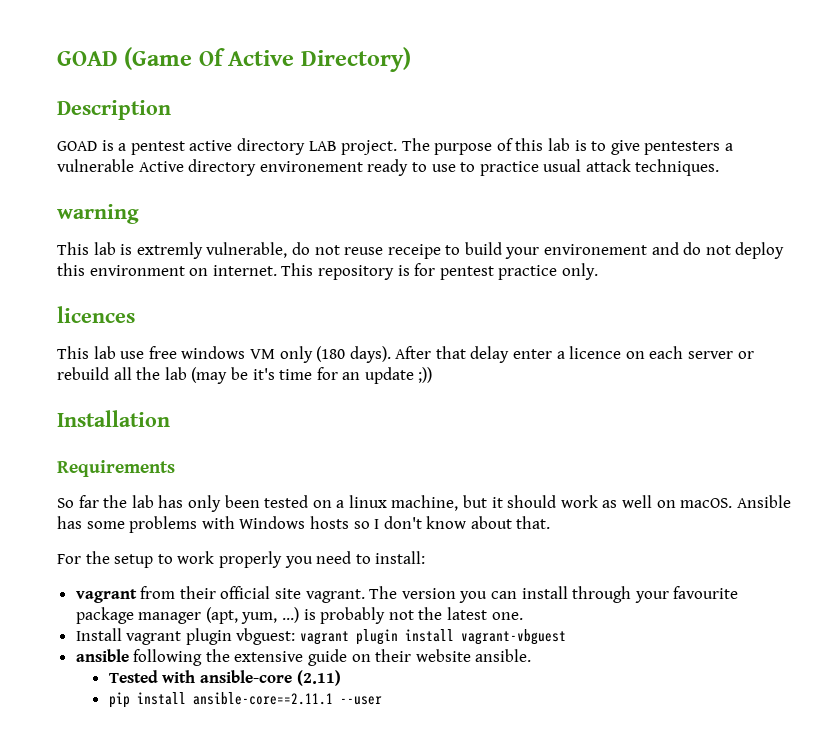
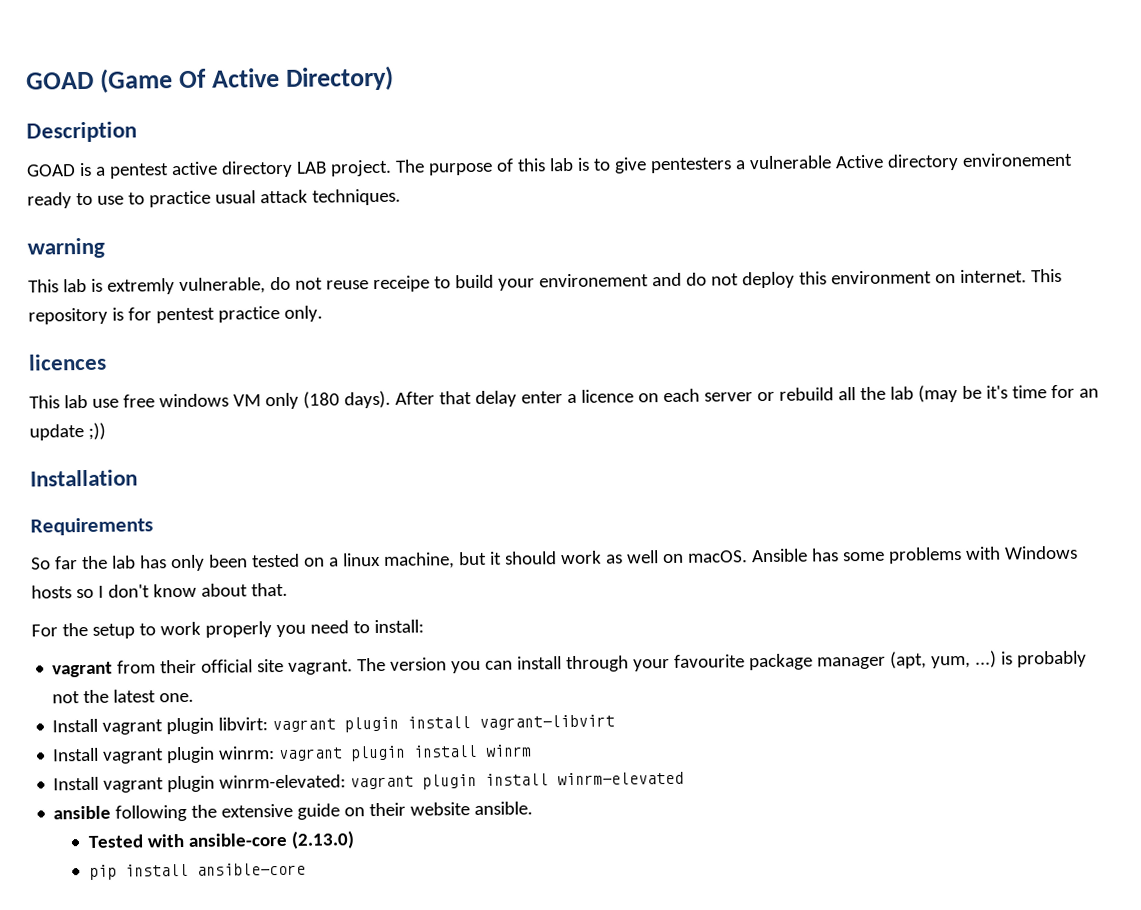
- Install vagrant plugin vbguest: vagrant plugin install vagrant-vbguest
+ Install vagrant plugin libvirt: vagrant plugin install vagrant-libvirt
+ Install vagrant plugin winrm: vagrant plugin install winrm
+ Install vagrant plugin winrm-elevated: vagrant plugin install winrm-elevated
- Tested with ansible-core (2.11)
+ Tested with ansible-core (2.13.0)
- pip install ansible-core==2.11.1 --user
+ pip install ansible-core

